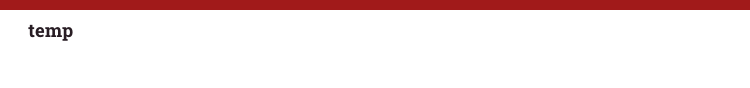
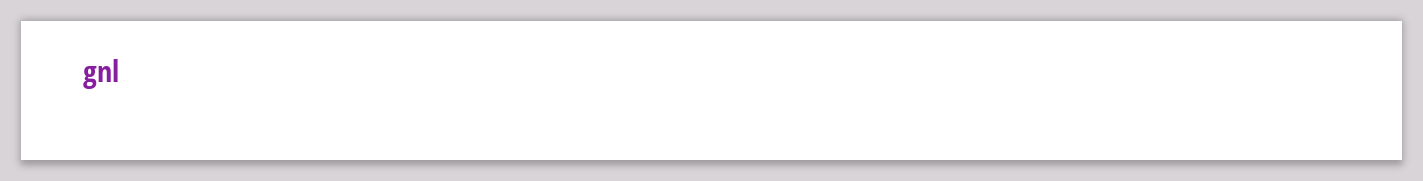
- temp
+ gnl

